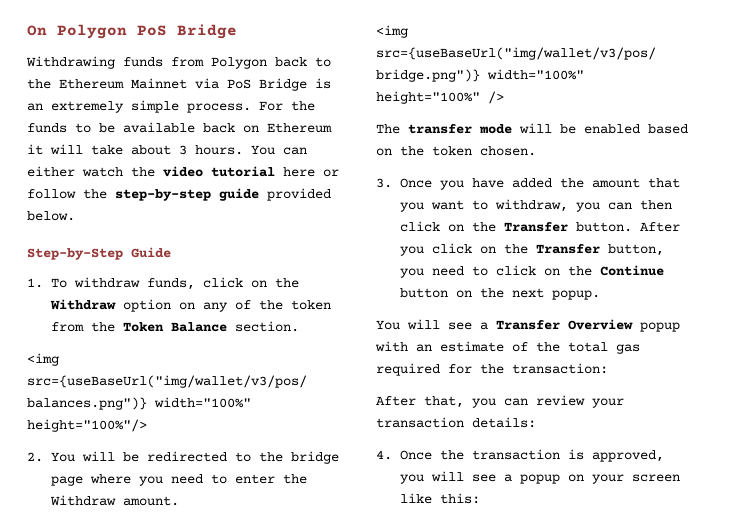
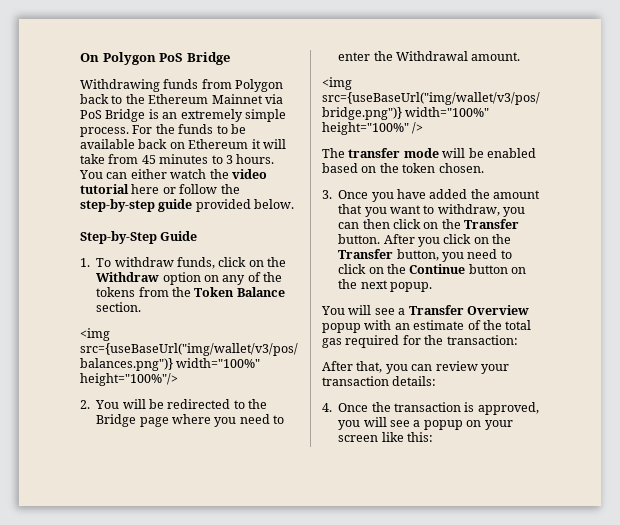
- For the funds to be available back on Ethereum it will take about 3 hours.
+ For the funds to be available back on Ethereum it will take from 45 minutes to 3 hours.
- 1. To withdraw funds, click on the Withdraw option on any of the token from the Token Balance section.
+ 1. To withdraw funds, click on the Withdraw option on any of the tokens from the Token Balance section.
- 2. You will be redirected to the bridge page where you need to enter the Withdraw amount.
+ 2. You will be redirected to the Bridge page where you need to enter the Withdrawal amount.

